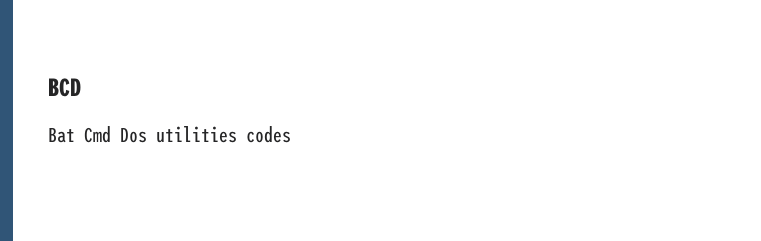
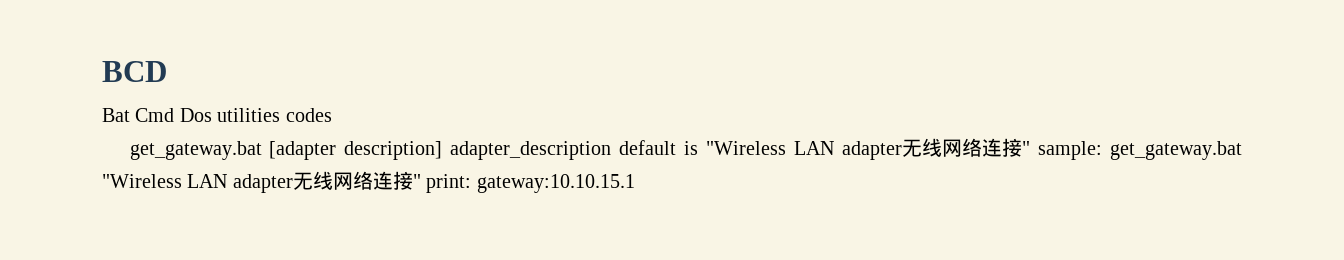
+ get_gateway.bat [adapter description] adapter_description default is "Wireless LAN adapter无线网络连接" sample: get_gateway.bat "Wireless LAN adapter无线网络连接" print: gateway:10.10.15.1

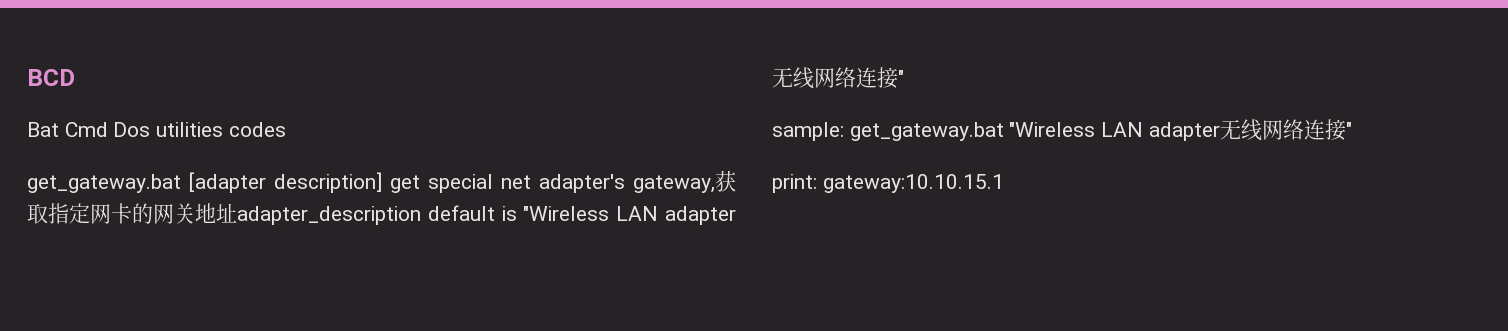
- get_gateway.bat [adapter description] adapter_description default is "Wireless LAN adapter无线网络连接" sample: get_gateway.bat "Wireless LAN adapter无线网络连接" print: gateway:10.10.15.1
+ get_gateway.bat [adapter description] get special net adapter's gateway,获取指定网卡的网关地址adapter_description default is "Wireless LAN adapter无线网络连接"
+ sample: get_gateway.bat "Wireless LAN adapter无线网络连接"
+ print: gateway:10.10.15.1

